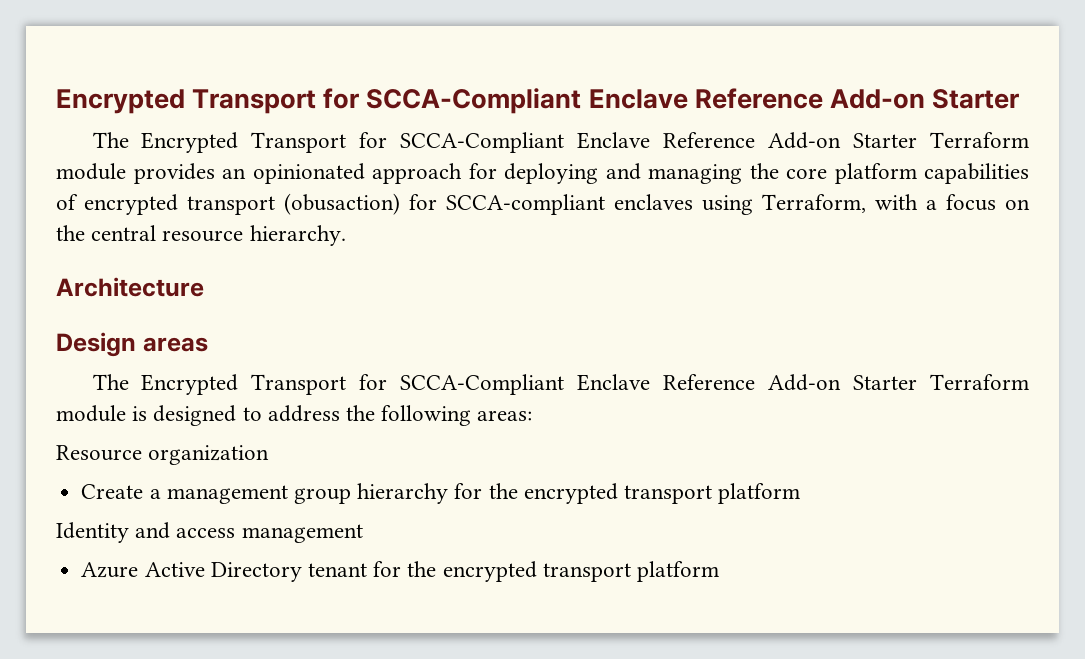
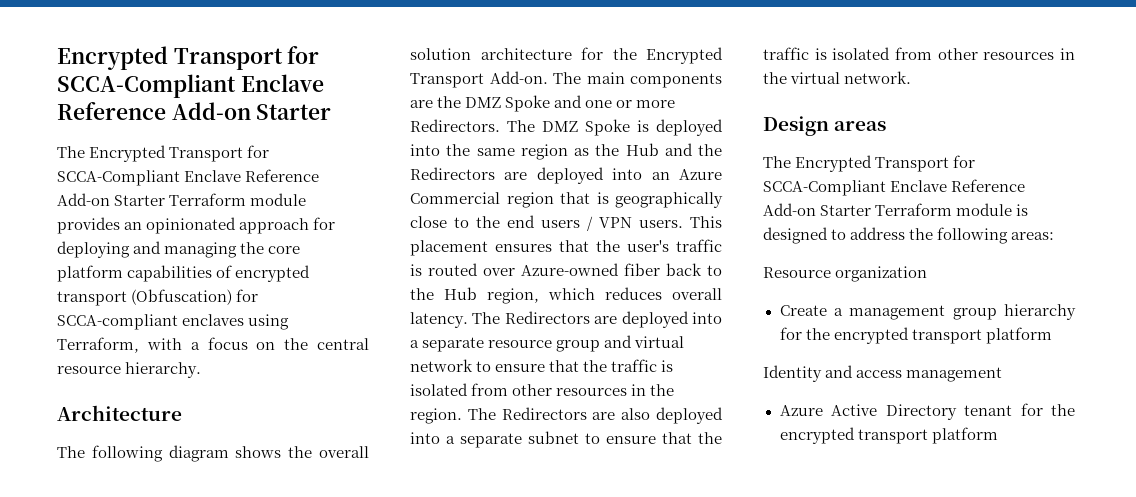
- The Encrypted Transport for SCCA-Compliant Enclave Reference Add-on Starter Terraform module provides an opinionated approach for deploying and managing the core platform capabilities of encrypted transport (obusaction) for SCCA-compliant enclaves using Terraform, with a focus on the central resource hierarchy.
+ The Encrypted Transport for SCCA-Compliant Enclave Reference Add-on Starter Terraform module provides an opinionated approach for deploying and managing the core platform capabilities of encrypted transport (Obfuscation) for SCCA-compliant enclaves using Terraform, with a focus on the central resource hierarchy.
+ The following diagram shows the overall solution architecture for the Encrypted Transport Add-on. The main components are the DMZ Spoke and one or more Redirectors. The DMZ Spoke is deployed into the same region as the Hub and the Redirectors are deployed into an Azure Commercial region that is geographically close to the end users / VPN users. This placement ensures that the user's traffic is routed over Azure-owned fiber back to the Hub region, which reduces overall latency. The Redirectors are deployed into a separate resource group and virtual network to ensure that the traffic is isolated from other resources in the region. The Redirectors are also deployed into a separate subnet to ensure that the traffic is isolated from other resources in the virtual network.

